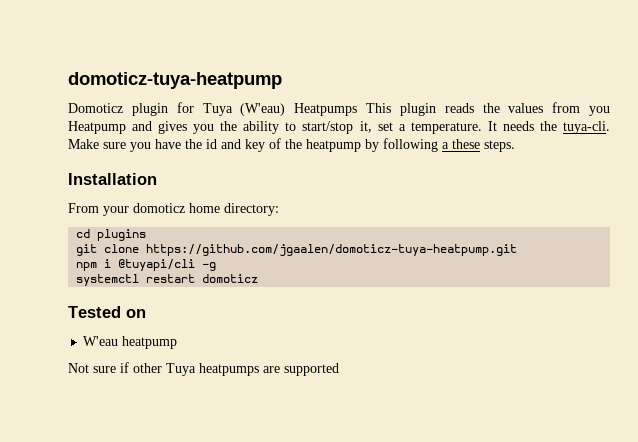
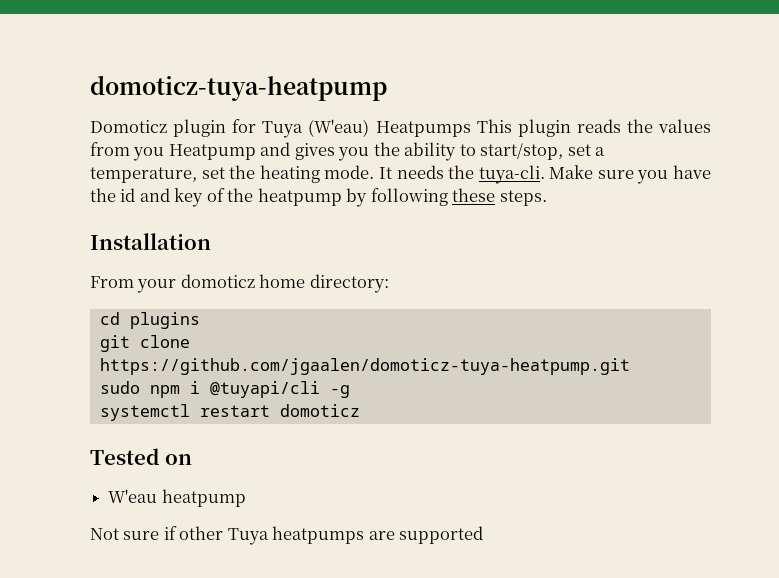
- Domoticz plugin for Tuya (W'eau) Heatpumps This plugin reads the values from you Heatpump and gives you the ability to start/stop it, set a temperature.
+ Domoticz plugin for Tuya (W'eau) Heatpumps This plugin reads the values from you Heatpump and gives you the ability to start/stop, set a temperature, set the heating mode.
- Make sure you have the id and key of the heatpump by following a these steps.
+ Make sure you have the id and key of the heatpump by following these steps.
- npm i @tuyapi/cli -g
+ sudo npm i @tuyapi/cli -g

